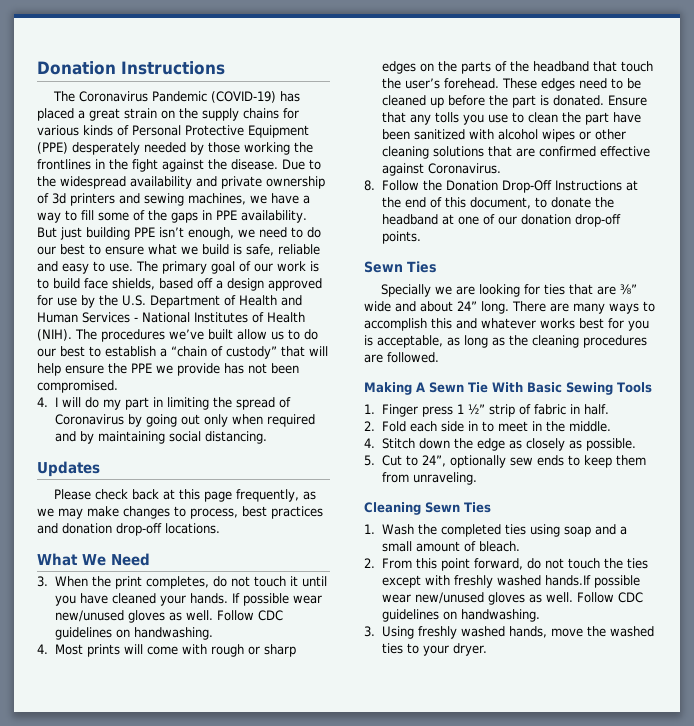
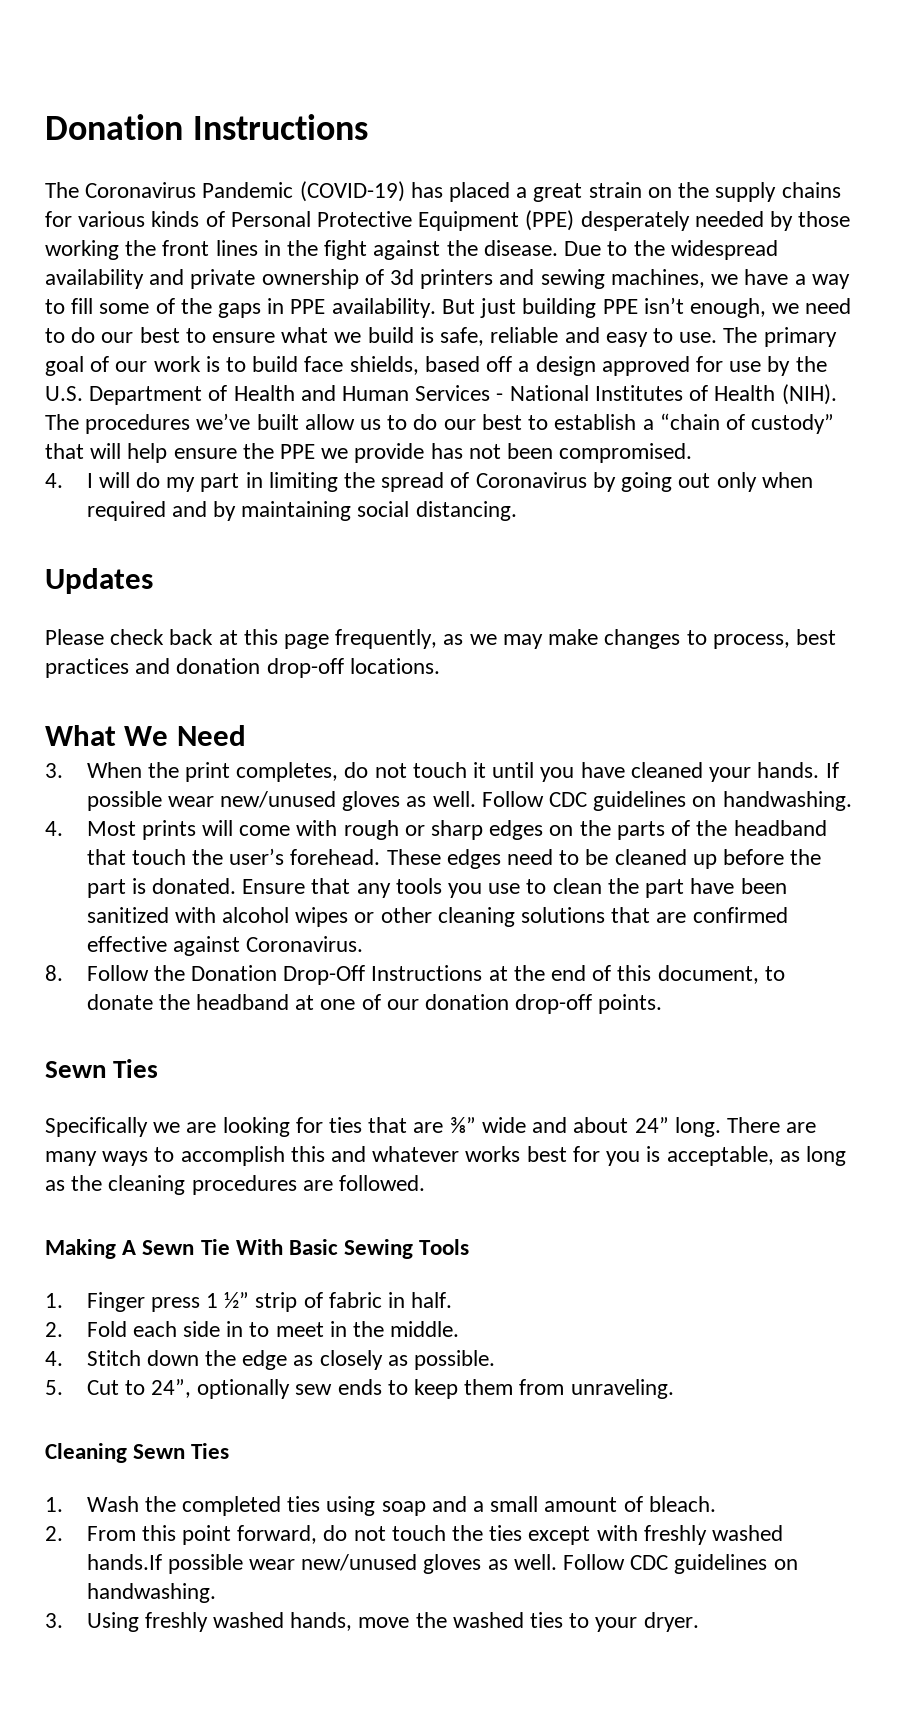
- The Coronavirus Pandemic (COVID-19) has placed a great strain on the supply chains for various kinds of Personal Protective Equipment (PPE) desperately needed by those working the frontlines in the fight against the disease.
+ The Coronavirus Pandemic (COVID-19) has placed a great strain on the supply chains for various kinds of Personal Protective Equipment (PPE) desperately needed by those working the front lines in the fight against the disease.
- Ensure that any tolls you use to clean the part have been sanitized with alcohol wipes or other cleaning solutions that are confirmed effective against Coronavirus.
+ Ensure that any tools you use to clean the part have been sanitized with alcohol wipes or other cleaning solutions that are confirmed effective against Coronavirus.
- Specially we are looking for ties that are ⅜” wide and about 24” long.
+ Specifically we are looking for ties that are ⅜” wide and about 24” long.

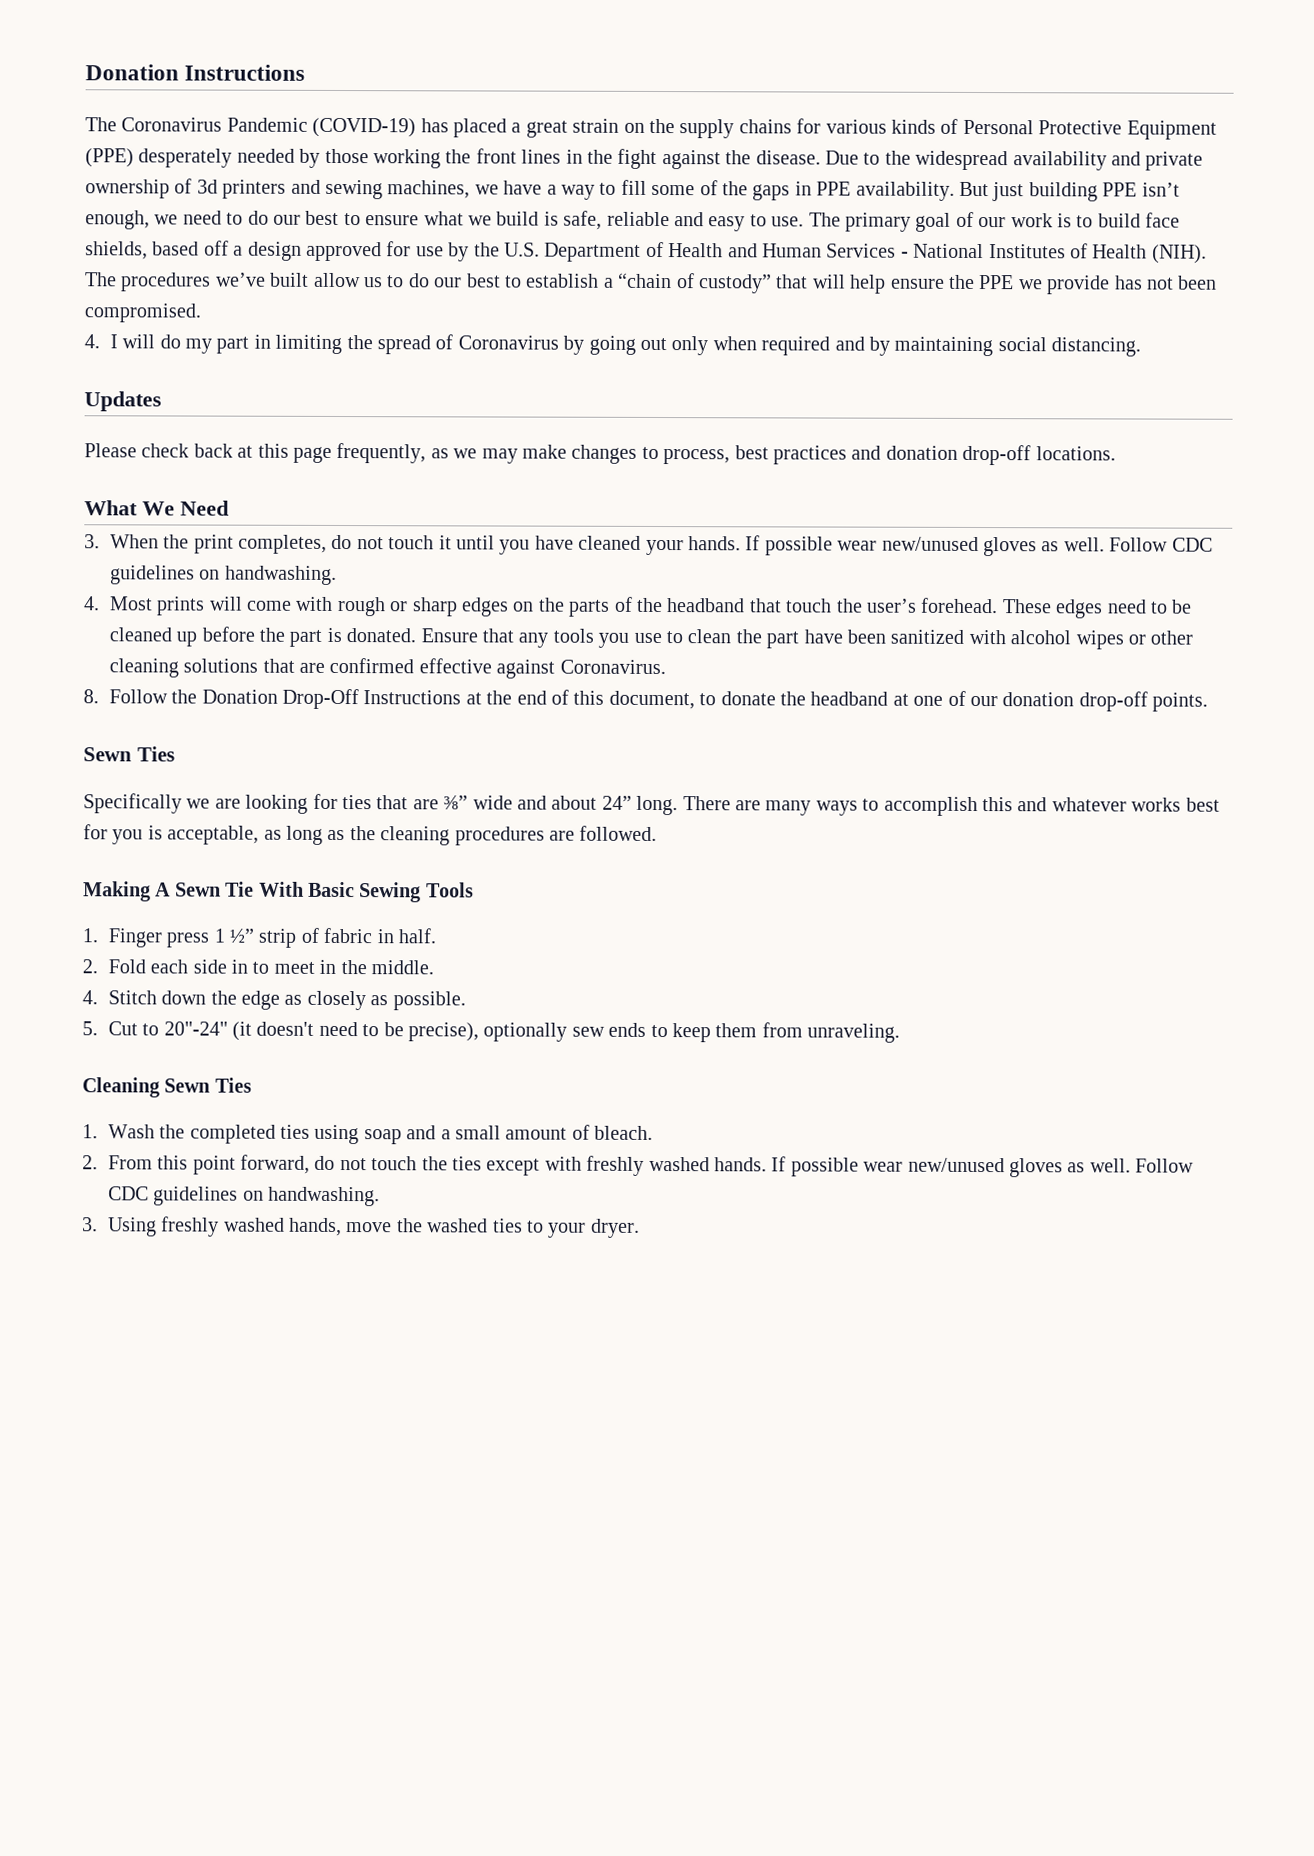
- 5. Cut to 24”, optionally sew ends to keep them from unraveling.
+ 5. Cut to 20"-24" (it doesn't need to be precise), optionally sew ends to keep them from unraveling.
- 2. From this point forward, do not touch the ties except with freshly washed hands.If possible wear new/unused gloves as well.
+ 2. From this point forward, do not touch the ties except with freshly washed hands. If possible wear new/unused gloves as well.

